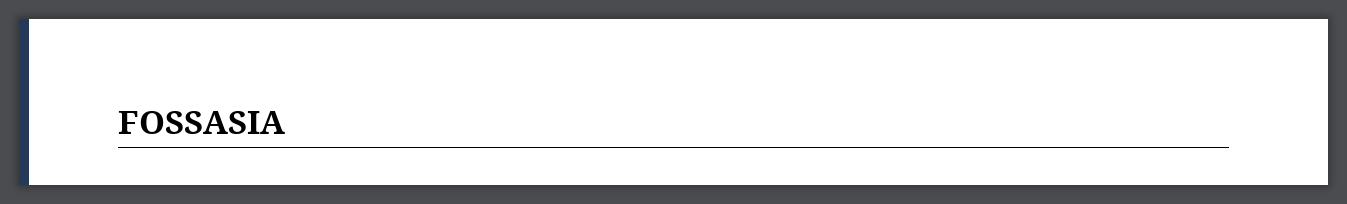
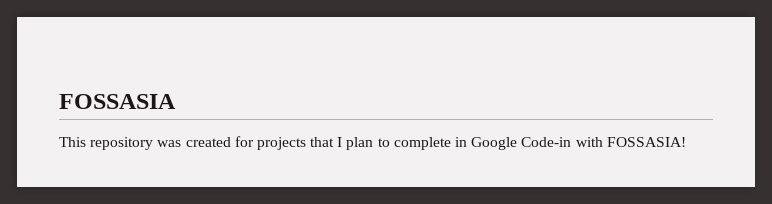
+ This repository was created for projects that I plan to complete in Google Code-in with FOSSASIA!

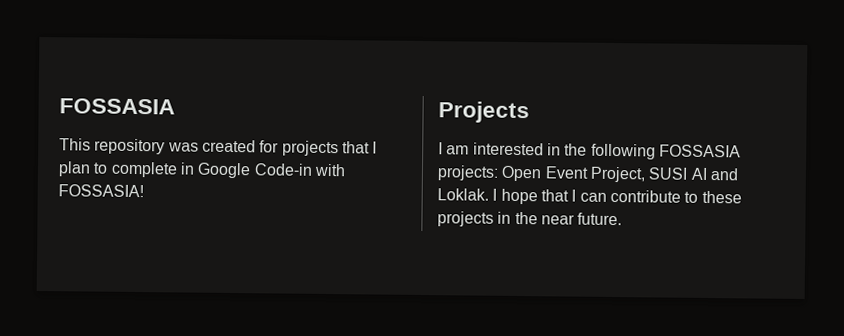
+ Projects
+ I am interested in the following FOSSASIA projects: Open Event Project, SUSI AI and Loklak. I hope that I can contribute to these projects in the near future.

